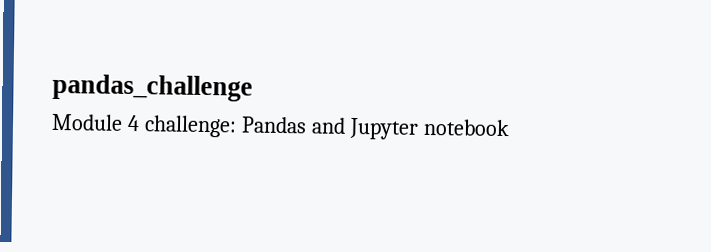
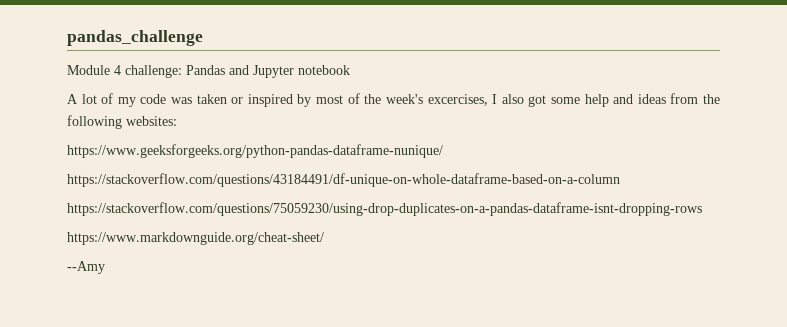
+ A lot of my code was taken or inspired by most of the week's excercises, I also got some help and ideas from the following websites:
+ https://www.geeksforgeeks.org/python-pandas-dataframe-nunique/
+ https://stackoverflow.com/questions/43184491/df-unique-on-whole-dataframe-based-on-a-column
+ https://stackoverflow.com/questions/75059230/using-drop-duplicates-on-a-pandas-dataframe-isnt-dropping-rows
+ https://www.markdownguide.org/cheat-sheet/
+ --Amy

